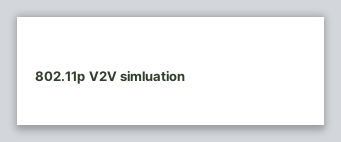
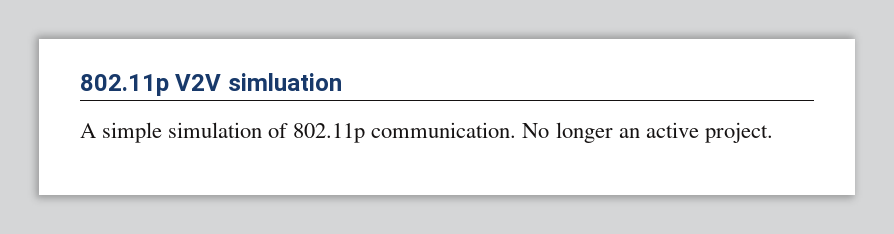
+ A simple simulation of 802.11p communication. No longer an active project.

